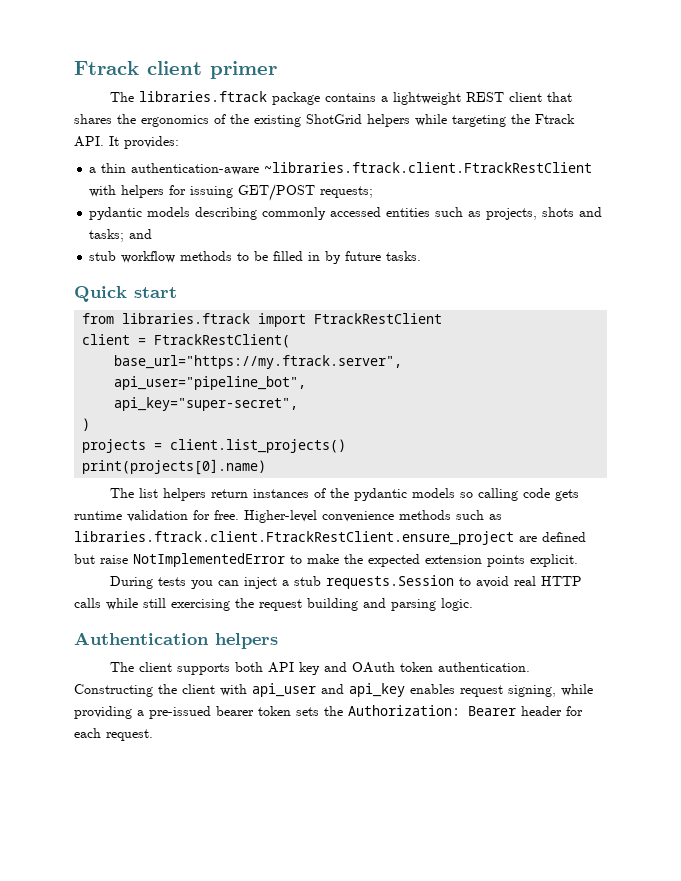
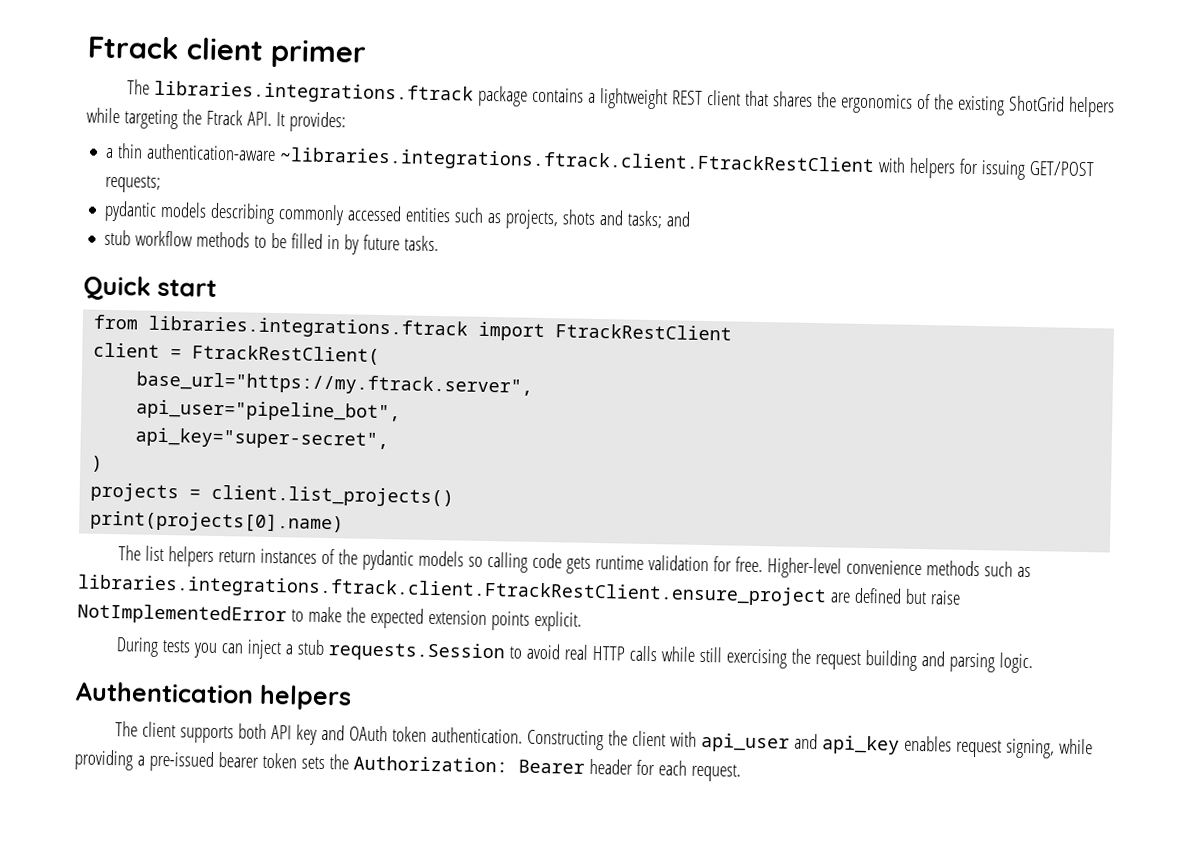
- The libraries.ftrack package contains a lightweight REST client that shares the ergonomics of the existing ShotGrid helpers while targeting the Ftrack API. It provides:
+ The libraries.integrations.ftrack package contains a lightweight REST client that shares the ergonomics of the existing ShotGrid helpers while targeting the Ftrack API. It provides:
- a thin authentication-aware ~libraries.ftrack.client.FtrackRestClient with helpers for issuing GET/POST requests;
+ a thin authentication-aware ~libraries.integrations.ftrack.client.FtrackRestClient with helpers for issuing GET/POST requests;
- from libraries.ftrack import FtrackRestClient
+ from libraries.integrations.ftrack import FtrackRestClient
- Higher-level convenience methods such as libraries.ftrack.client.FtrackRestClient.ensure_project are defined but raise NotImplementedError to make the expected extension points explicit.
+ Higher-level convenience methods such as libraries.integrations.ftrack.client.FtrackRestClient.ensure_project are defined but raise NotImplementedError to make the expected extension points explicit.

